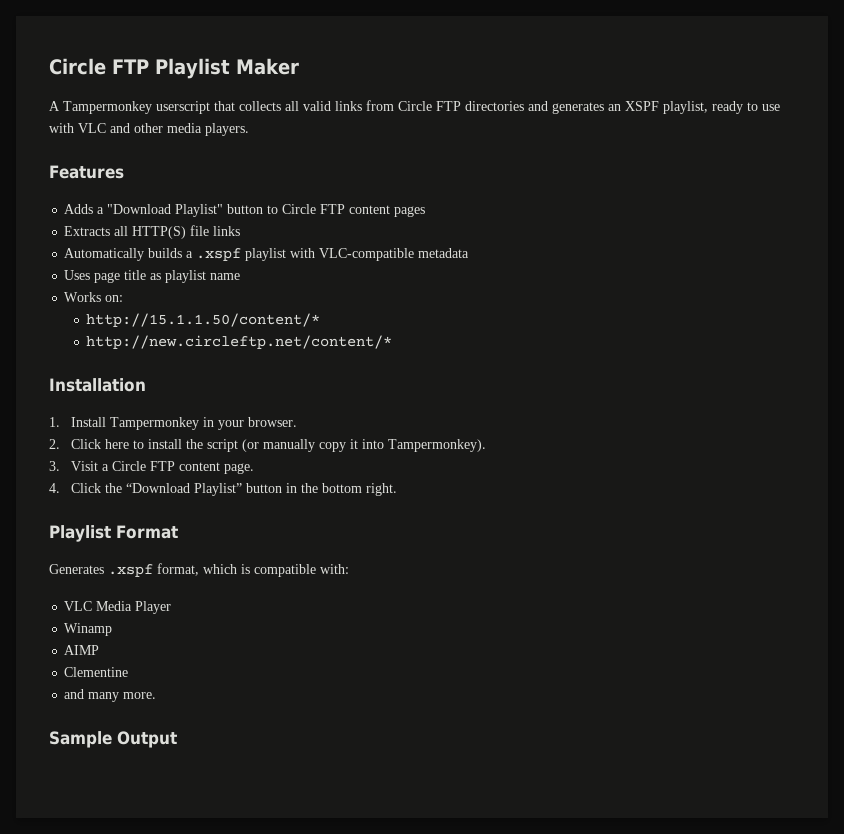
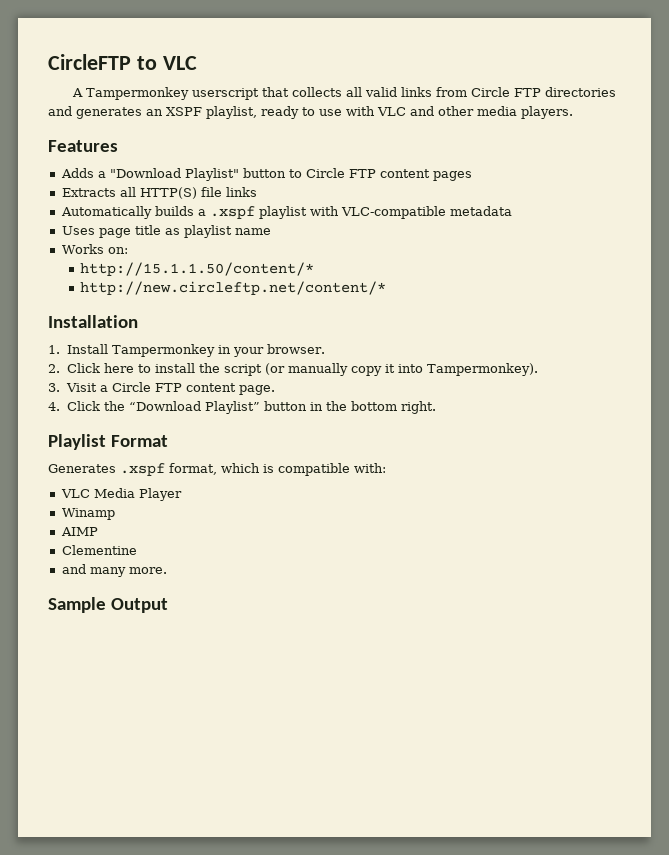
- Circle FTP Playlist Maker
+ CircleFTP to VLC

